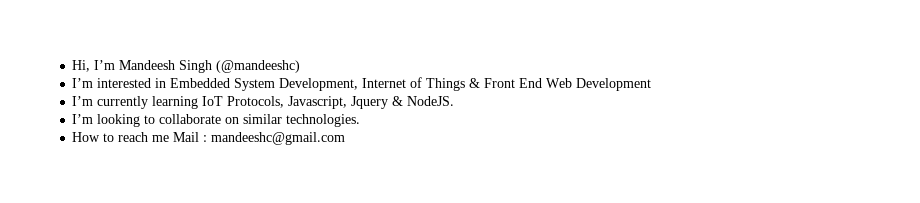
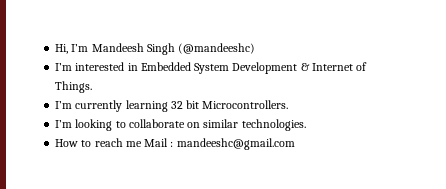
- I’m interested in Embedded System Development, Internet of Things & Front End Web Development
- I’m currently learning IoT Protocols, Javascript, Jquery & NodeJS.
+ I’m interested in Embedded System Development & Internet of Things.
+ I’m currently learning 32 bit Microcontrollers.

